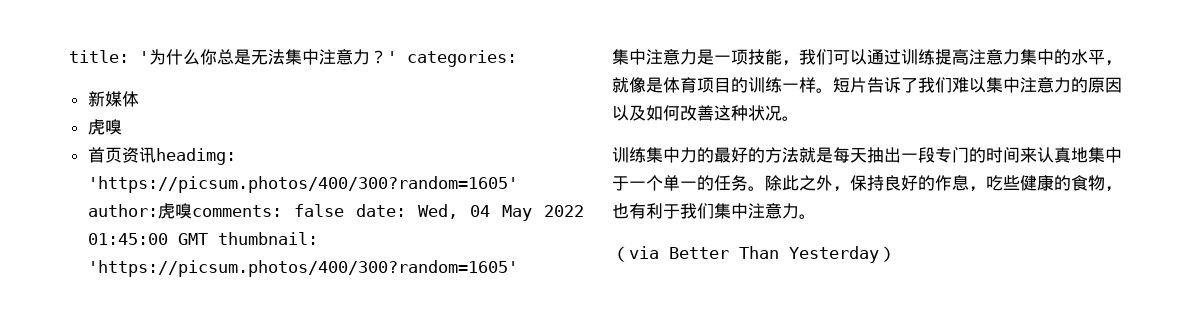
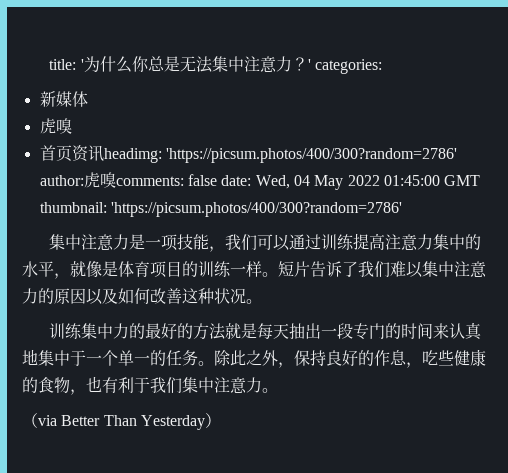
- 首页资讯headimg: 'https://picsum.photos/400/300?random=1605' author:虎嗅comments: false date: Wed, 04 May 2022 01:45:00 GMT thumbnail: 'https://picsum.photos/400/300?random=1605'
+ 首页资讯headimg: 'https://picsum.photos/400/300?random=2786' author:虎嗅comments: false date: Wed, 04 May 2022 01:45:00 GMT thumbnail: 'https://picsum.photos/400/300?random=2786'

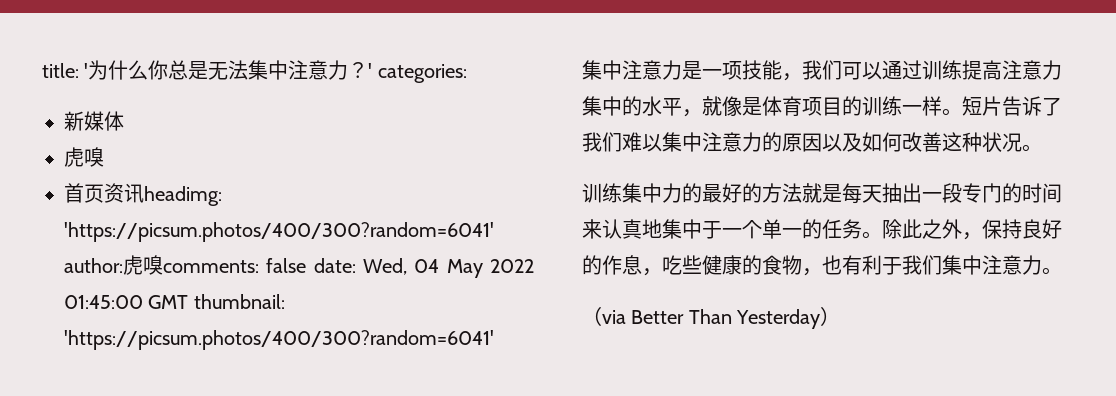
- 首页资讯headimg: 'https://picsum.photos/400/300?random=2786' author:虎嗅comments: false date: Wed, 04 May 2022 01:45:00 GMT thumbnail: 'https://picsum.photos/400/300?random=2786'
+ 首页资讯headimg: 'https://picsum.photos/400/300?random=6041' author:虎嗅comments: false date: Wed, 04 May 2022 01:45:00 GMT thumbnail: 'https://picsum.photos/400/300?random=6041'

